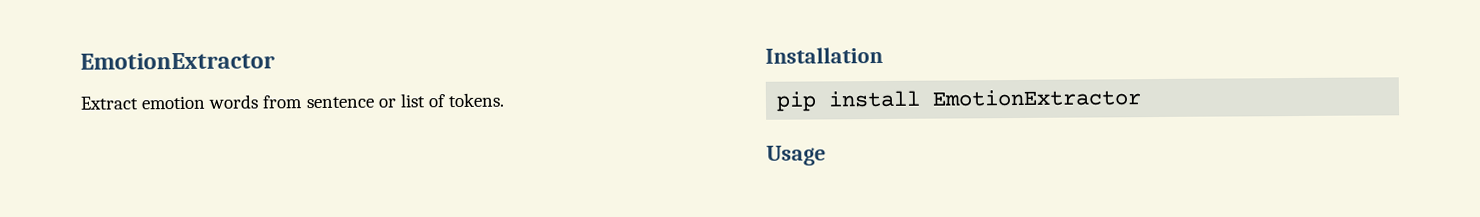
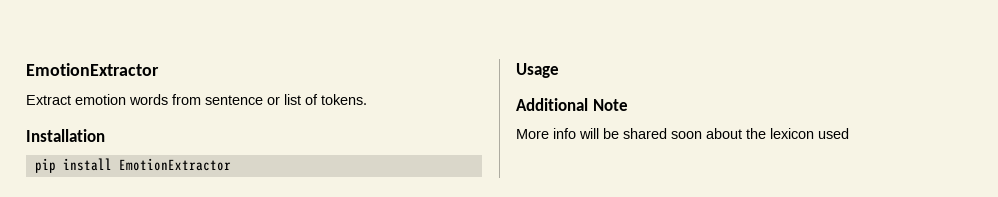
+ Additional Note
+ More info will be shared soon about the lexicon used

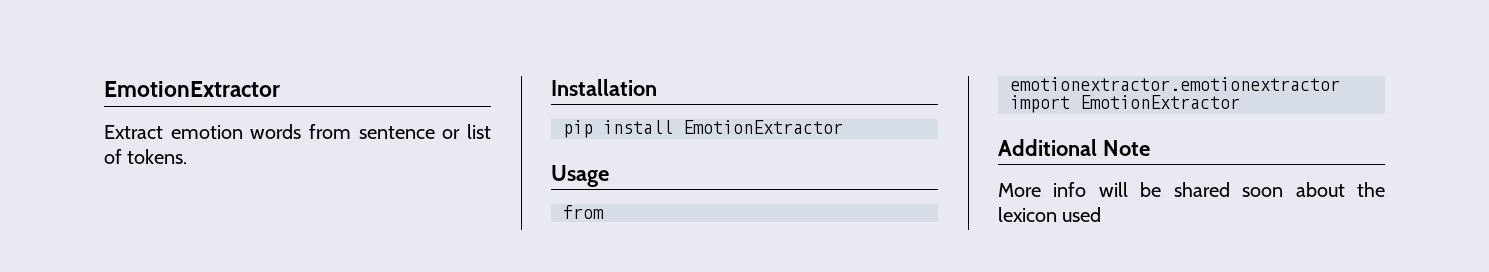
+ from emotionextractor.emotionextractor import EmotionExtractor

